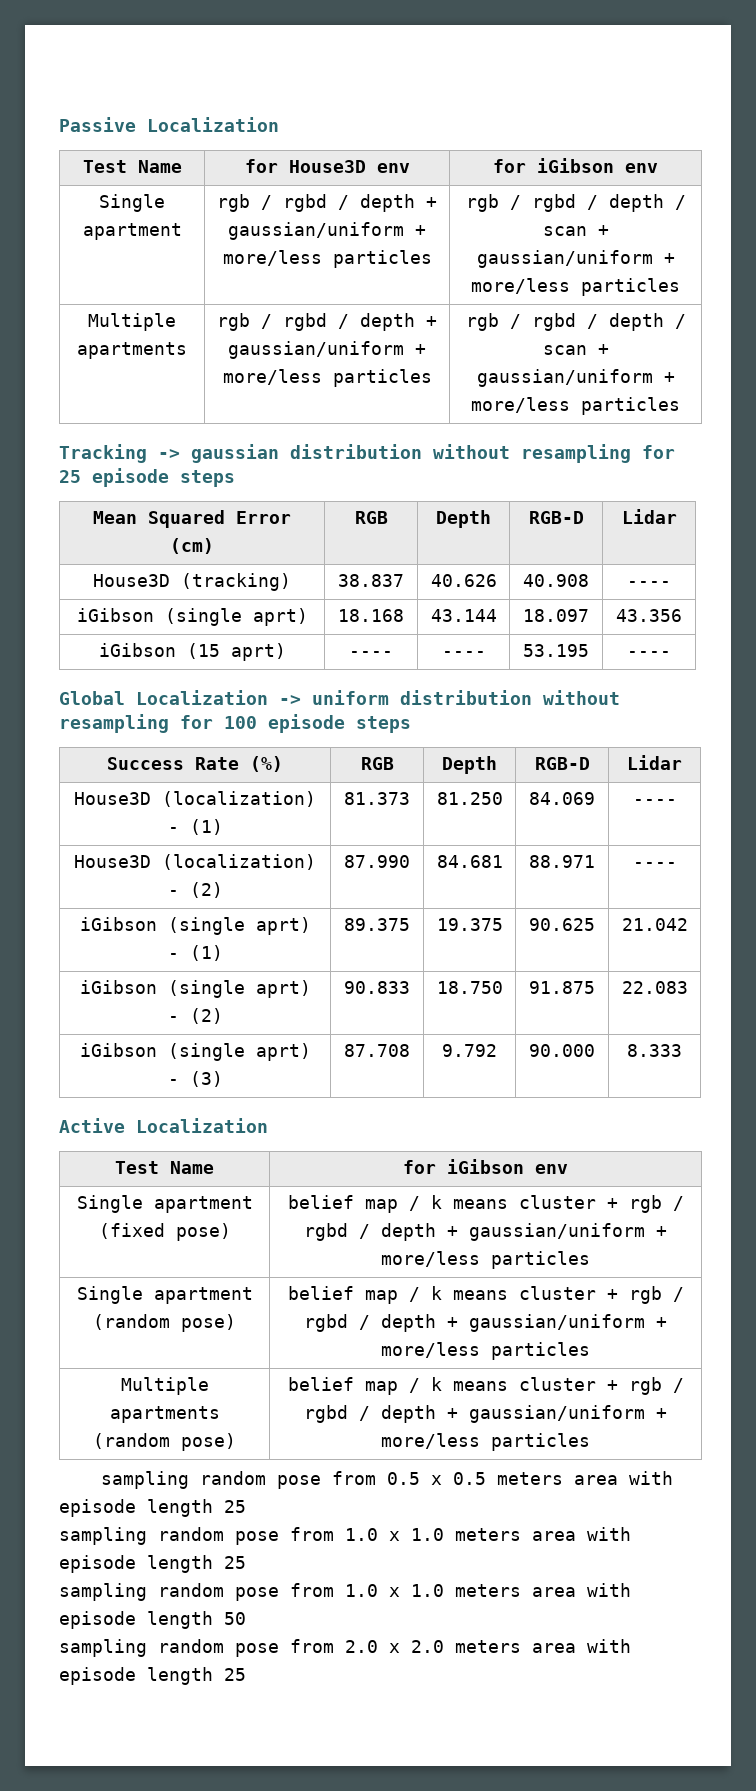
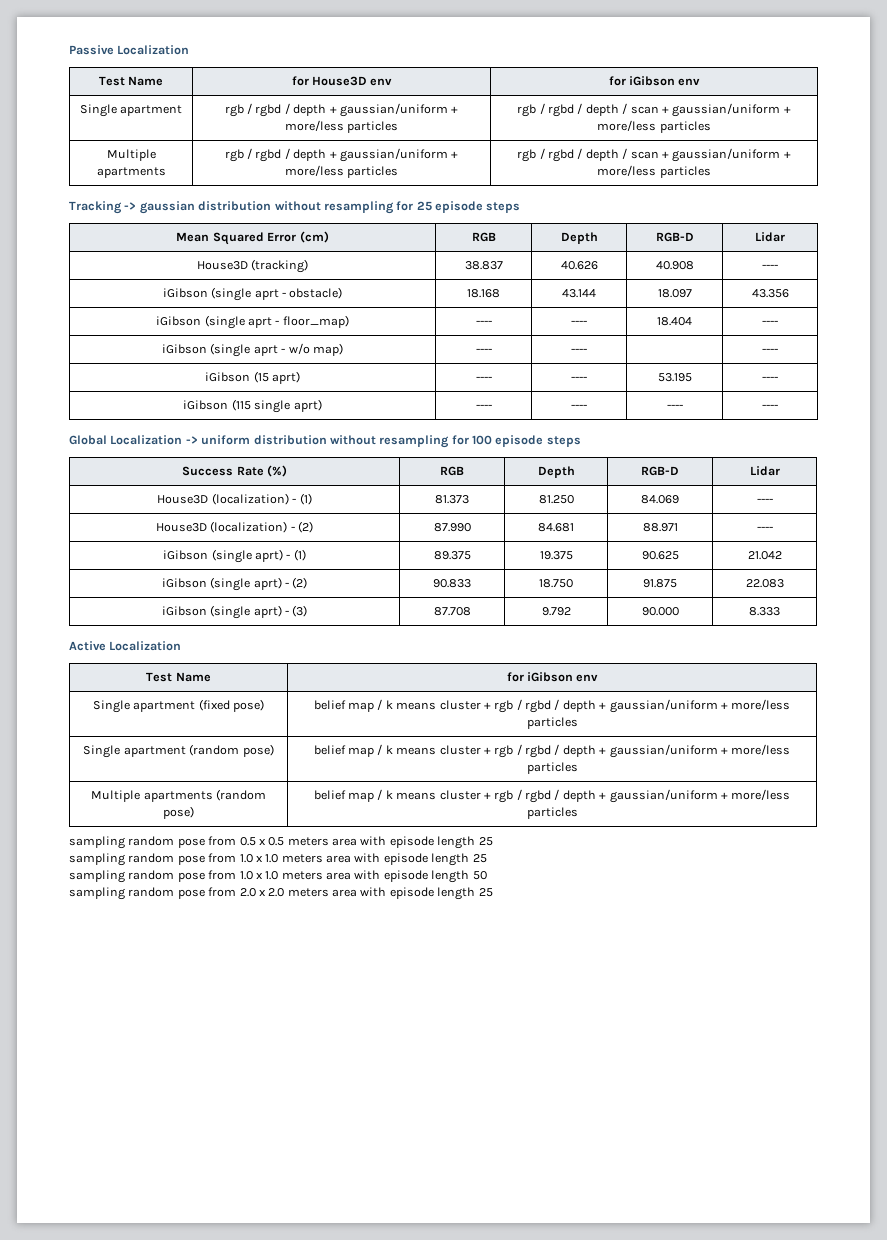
- iGibson (single aprt) | 18.168 | 43.144 | 18.097 | 43.356
+ iGibson (single aprt - obstacle) | 18.168 | 43.144 | 18.097 | 43.356
+ iGibson (single aprt - floor_map) | ---- | ---- | 18.404 | ----
+ iGibson (single aprt - w/o map) | ---- | ---- | | ----
+ iGibson (115 single aprt) | ---- | ---- | ---- | ----

